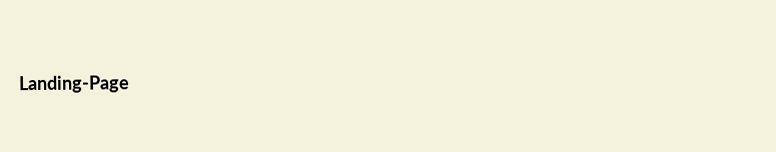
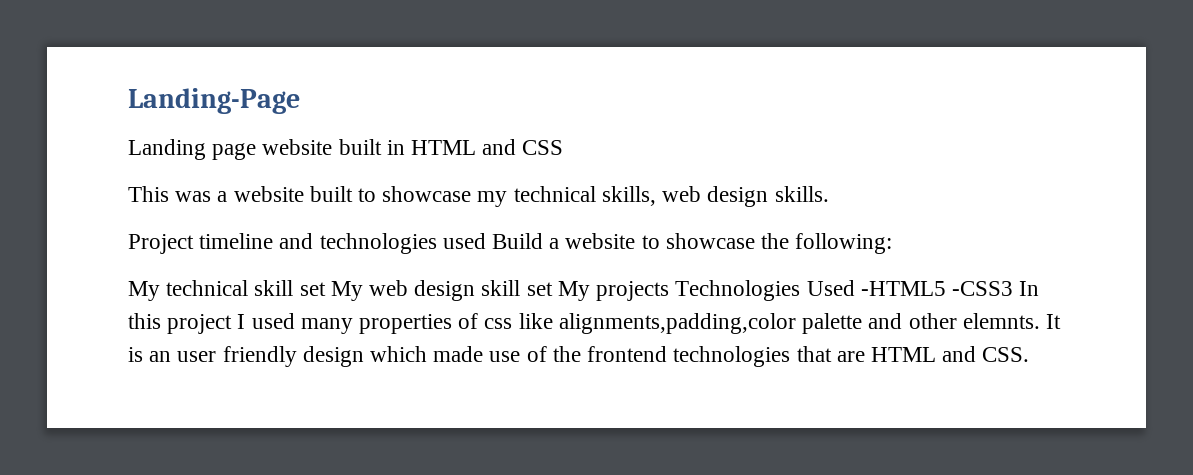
+ Landing page website built in HTML and CSS
+ This was a website built to showcase my technical skills, web design skills.
+ Project timeline and technologies used Build a website to showcase the following:
+ My technical skill set My web design skill set My projects Technologies Used -HTML5 -CSS3 In this project I used many properties of css like alignments,padding,color palette and other elemnts. It is an user friendly design which made use of the frontend technologies that are HTML and CSS.

